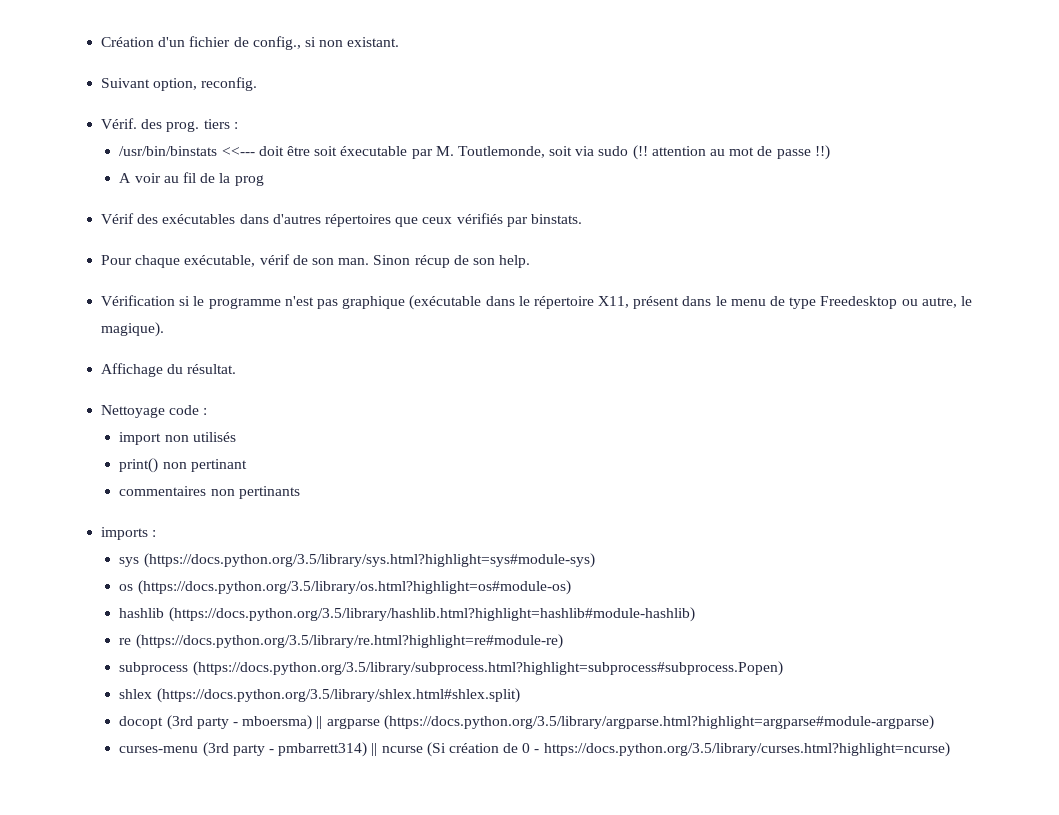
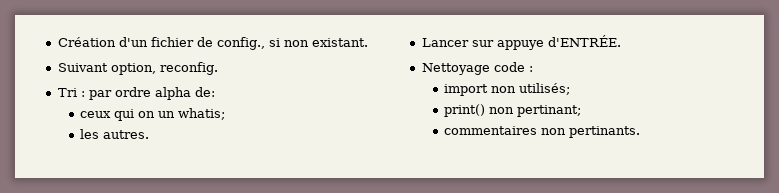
- Vérif. des prog. tiers :
- /usr/bin/binstats <<--- doit être soit éxecutable par M. Toutlemonde, soit via sudo (!! attention au mot de passe !!)
- A voir au fil de la prog
- Vérif des exécutables dans d'autres répertoires que ceux vérifiés par binstats.
- Pour chaque exécutable, vérif de son man. Sinon récup de son help.
- Vérification si le programme n'est pas graphique (exécutable dans le répertoire X11, présent dans le menu de type Freedesktop ou autre, le magique).
- Affichage du résultat.
+ Tri : par ordre alpha de:
+ ceux qui on un whatis;
+ les autres.
+ Lancer sur appuye d'ENTRÉE.
- import non utilisés
+ import non utilisés;
- print() non pertinant
+ print() non pertinant;
- commentaires non pertinants
- imports :
- sys (https://docs.python.org/3.5/library/sys.html?highlight=sys#module-sys)
- os (https://docs.python.org/3.5/library/os.html?highlight=os#module-os)
- hashlib (https://docs.python.org/3.5/library/hashlib.html?highlight=hashlib#module-hashlib)
- re (https://docs.python.org/3.5/library/re.html?highlight=re#module-re)
- subprocess (https://docs.python.org/3.5/library/subprocess.html?highlight=subprocess#subprocess.Popen)
- shlex (https://docs.python.org/3.5/library/shlex.html#shlex.split)
- docopt (3rd party - mboersma) || argparse (https://docs.python.org/3.5/library/argparse.html?highlight=argparse#module-argparse)
- curses-menu (3rd party - pmbarrett314) || ncurse (Si création de 0 - https://docs.python.org/3.5/library/curses.html?highlight=ncurse)
+ commentaires non pertinants.

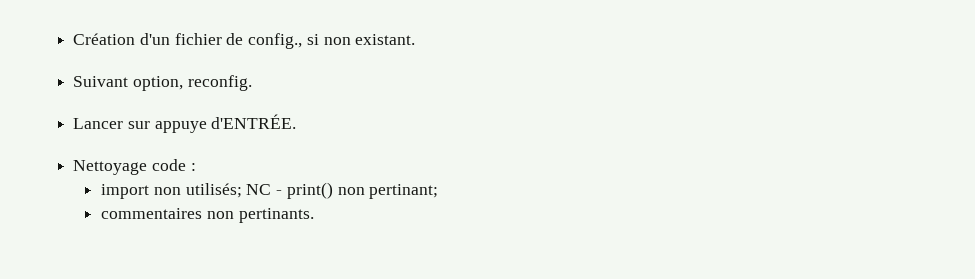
- Tri : par ordre alpha de:
- ceux qui on un whatis;
- les autres.
- import non utilisés;
- print() non pertinant;
+ import non utilisés; NC - print() non pertinant;

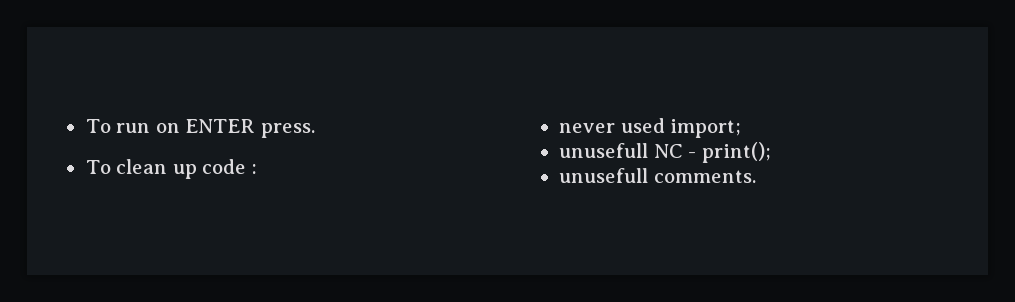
- Création d'un fichier de config., si non existant.
- Suivant option, reconfig.
- Lancer sur appuye d'ENTRÉE.
- Nettoyage code :
- import non utilisés; NC - print() non pertinant;
- commentaires non pertinants.
+ To run on ENTER press.
+ To clean up code :
+ never used import;
+ unusefull NC - print();
+ unusefull comments.

